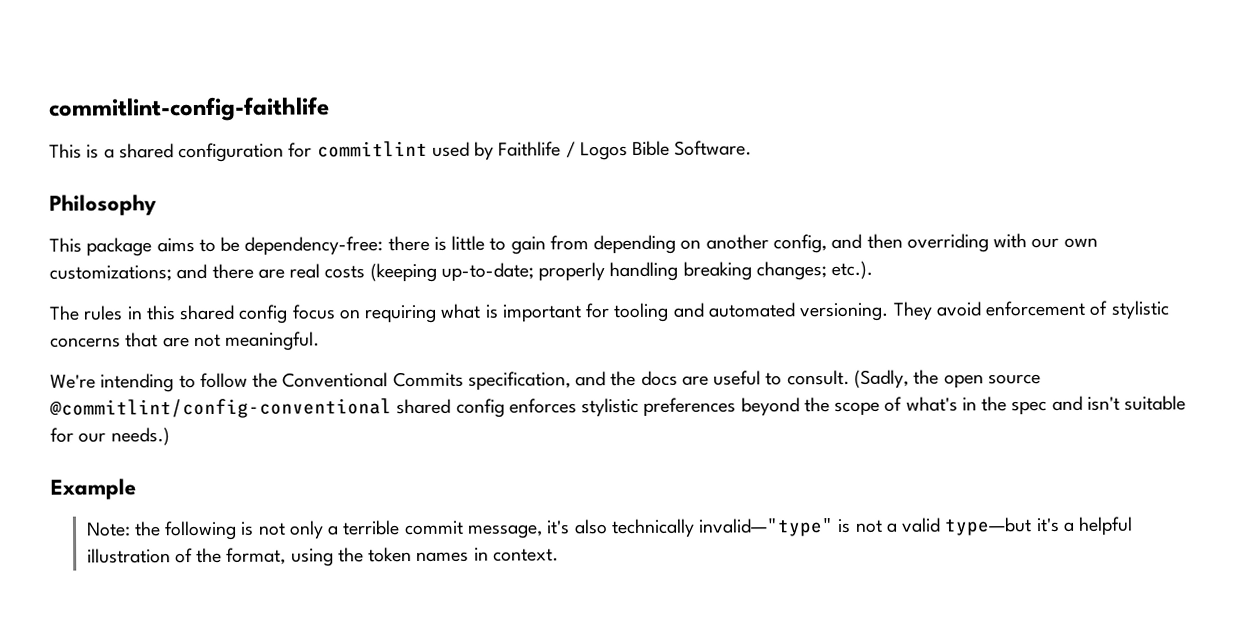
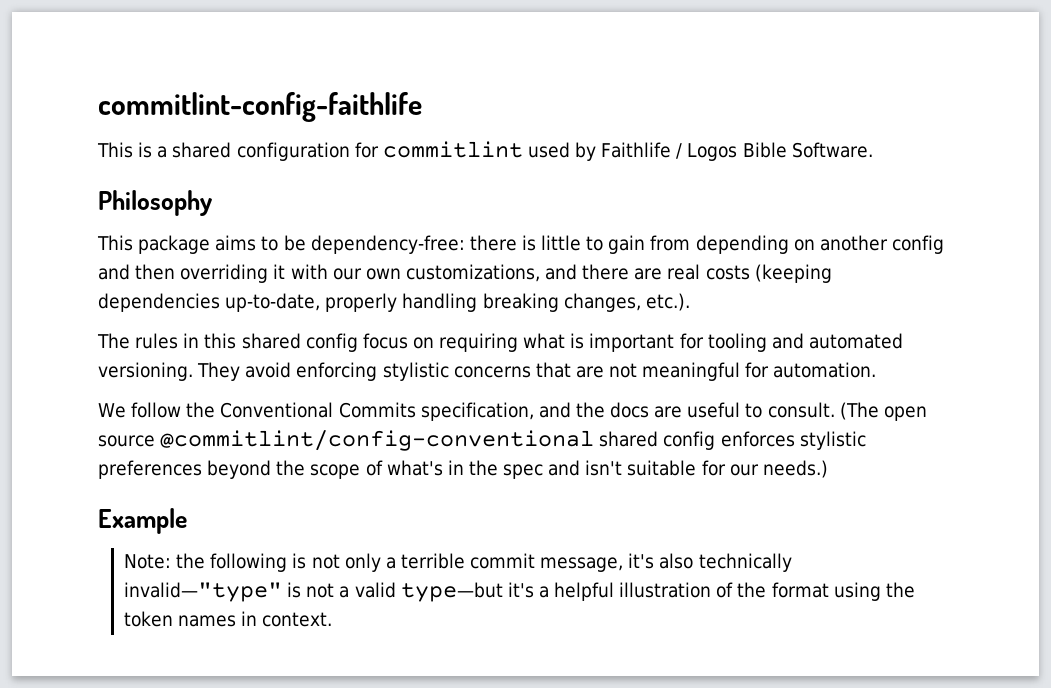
- This package aims to be dependency-free: there is little to gain from depending on another config, and then overriding with our own customizations; and there are real costs (keeping up-to-date; properly handling breaking changes; etc.).
+ This package aims to be dependency-free: there is little to gain from depending on another config and then overriding it with our own customizations, and there are real costs (keeping dependencies up-to-date, properly handling breaking changes, etc.).
- They avoid enforcement of stylistic concerns that are not meaningful.
- We're intending to follow the Conventional Commits specification, and the docs are useful to consult.
+ They avoid enforcing stylistic concerns that are not meaningful for automation.
+ We follow the Conventional Commits specification, and the docs are useful to consult.
- (Sadly, the open source @commitlint/config-conventional shared config enforces stylistic preferences beyond the scope of what's in the spec and isn't suitable for our needs.)
+ (The open source @commitlint/config-conventional shared config enforces stylistic preferences beyond the scope of what's in the spec and isn't suitable for our needs.)
- Note: the following is not only a terrible commit message, it's also technically invalid—"type" is not a valid type—but it's a helpful illustration of the format, using the token names in context.
+ Note: the following is not only a terrible commit message, it's also technically invalid—"type" is not a valid type—but it's a helpful illustration of the format using the token names in context.

